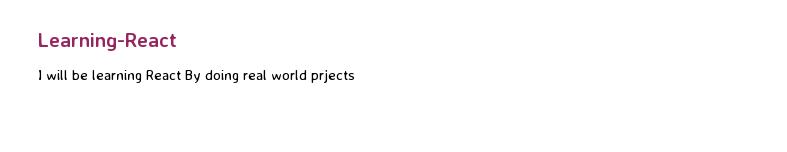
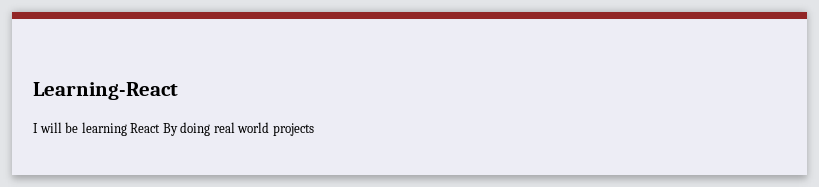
- I will be learning React By doing real world prjects
+ I will be learning React By doing real world projects

